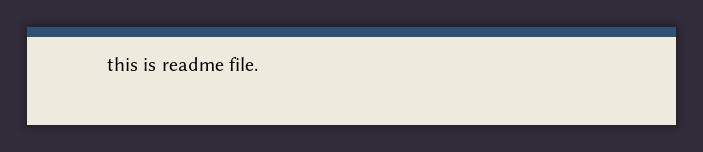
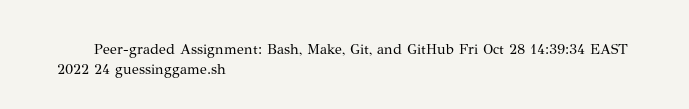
- this is readme file.
+ Peer-graded Assignment: Bash, Make, Git, and GitHub Fri Oct 28 14:39:34 EAST 2022 24 guessinggame.sh

